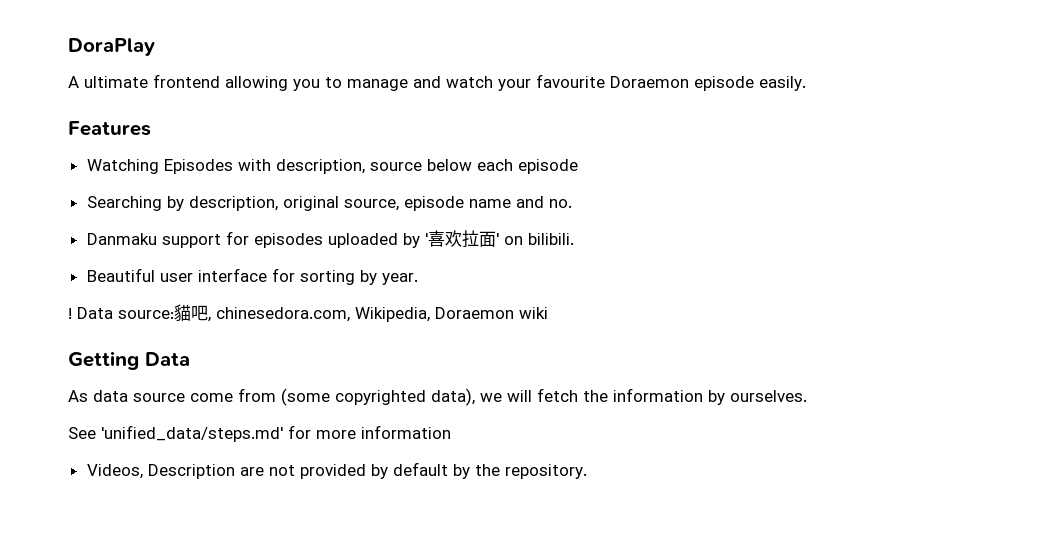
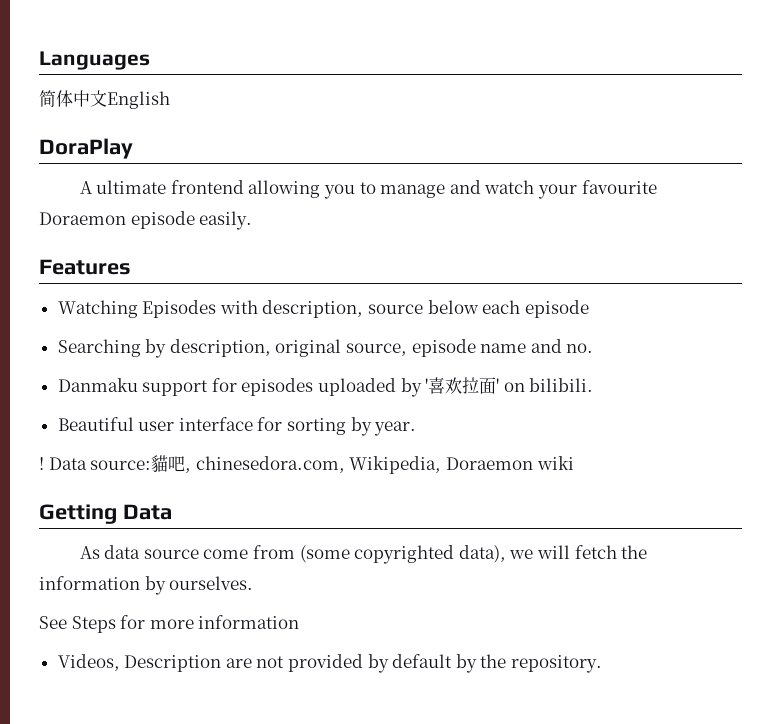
+ Languages
+ 简体中文English
- See 'unified_data/steps.md' for more information
+ See Steps for more information

